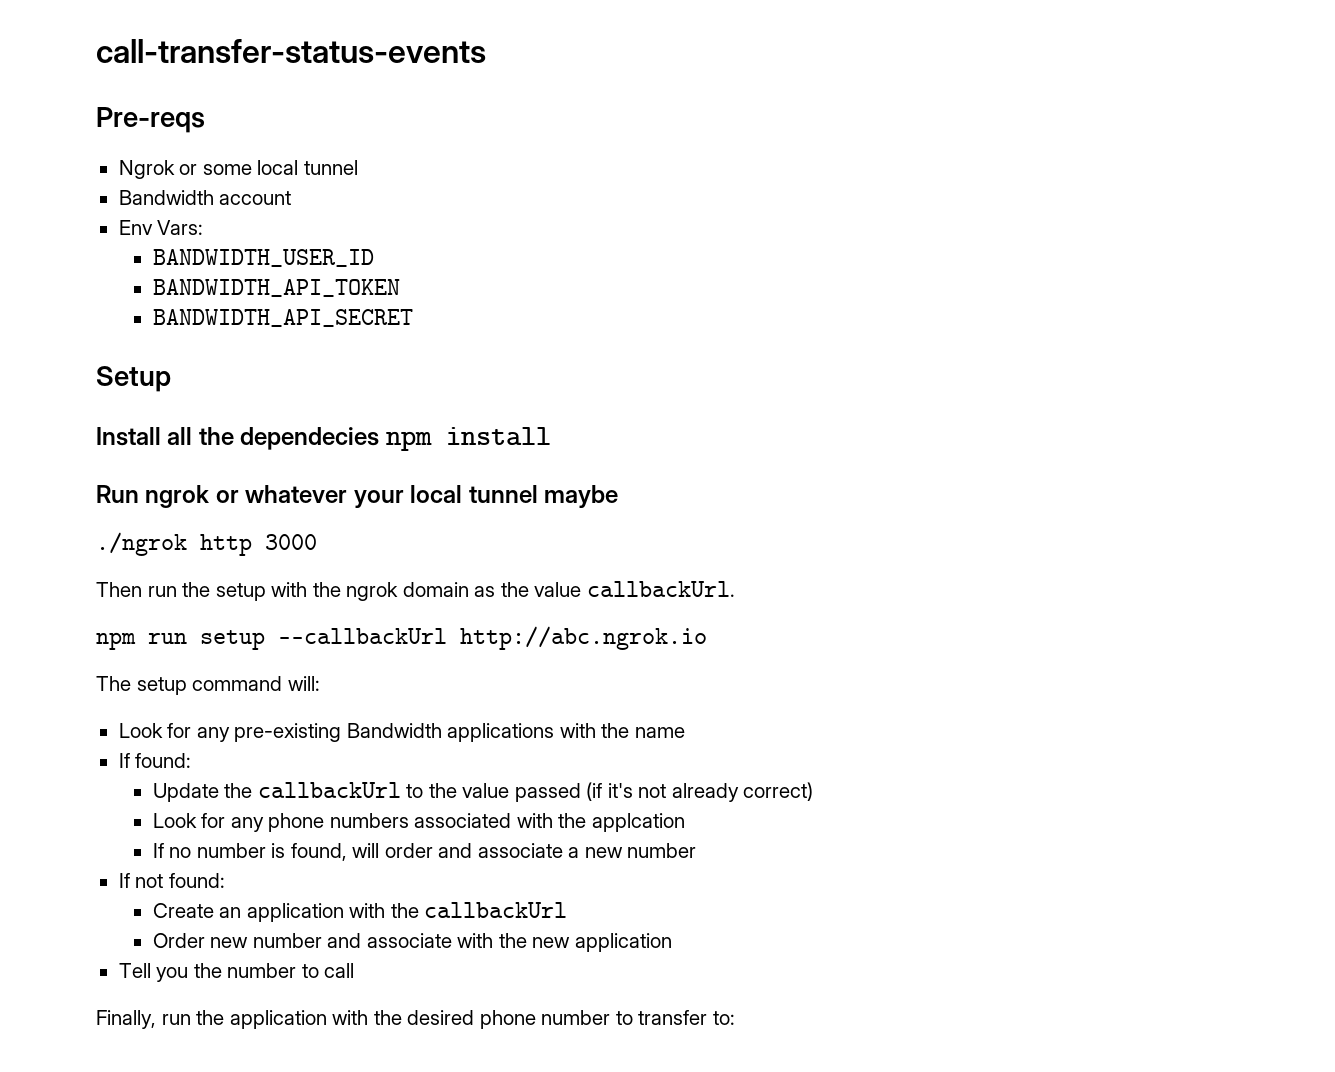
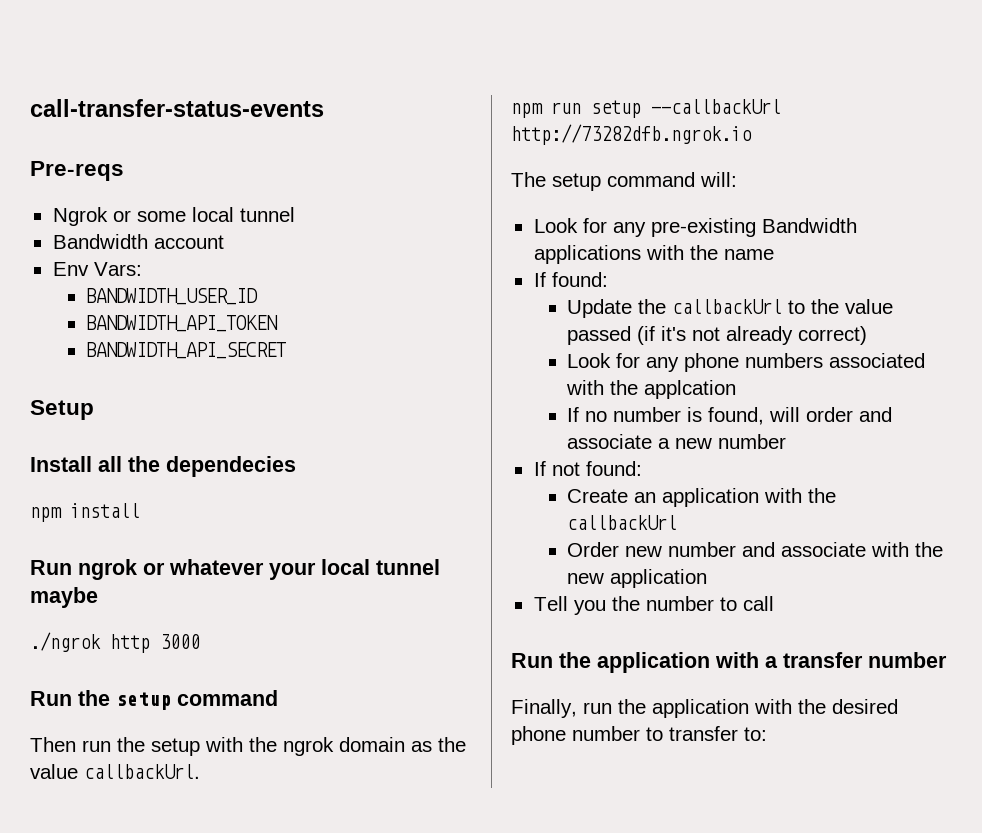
- Install all the dependecies npm install
+ Install all the dependecies
+ npm install
+ Run the setup command
- npm run setup --callbackUrl http://abc.ngrok.io
+ npm run setup --callbackUrl http://73282dfb.ngrok.io
+ Run the application with a transfer number

